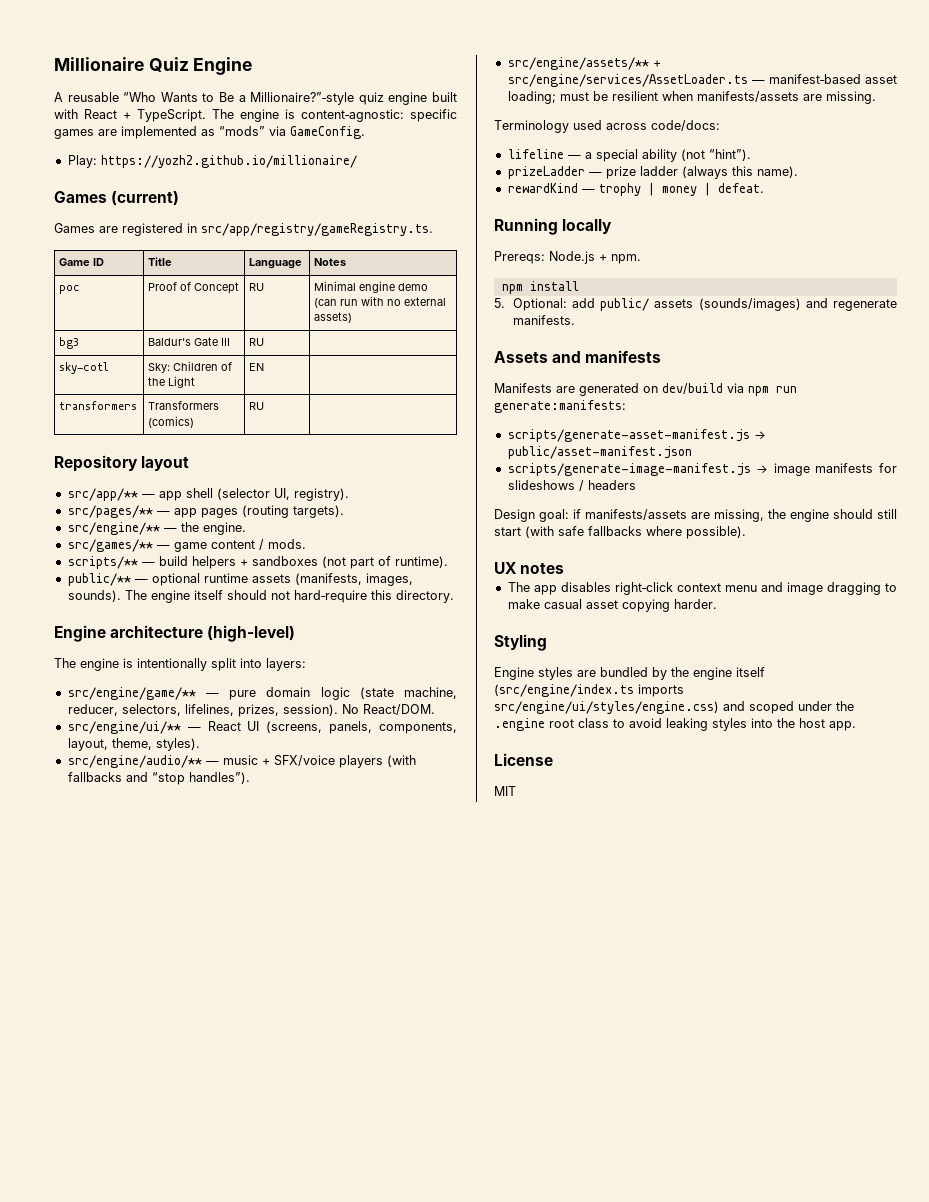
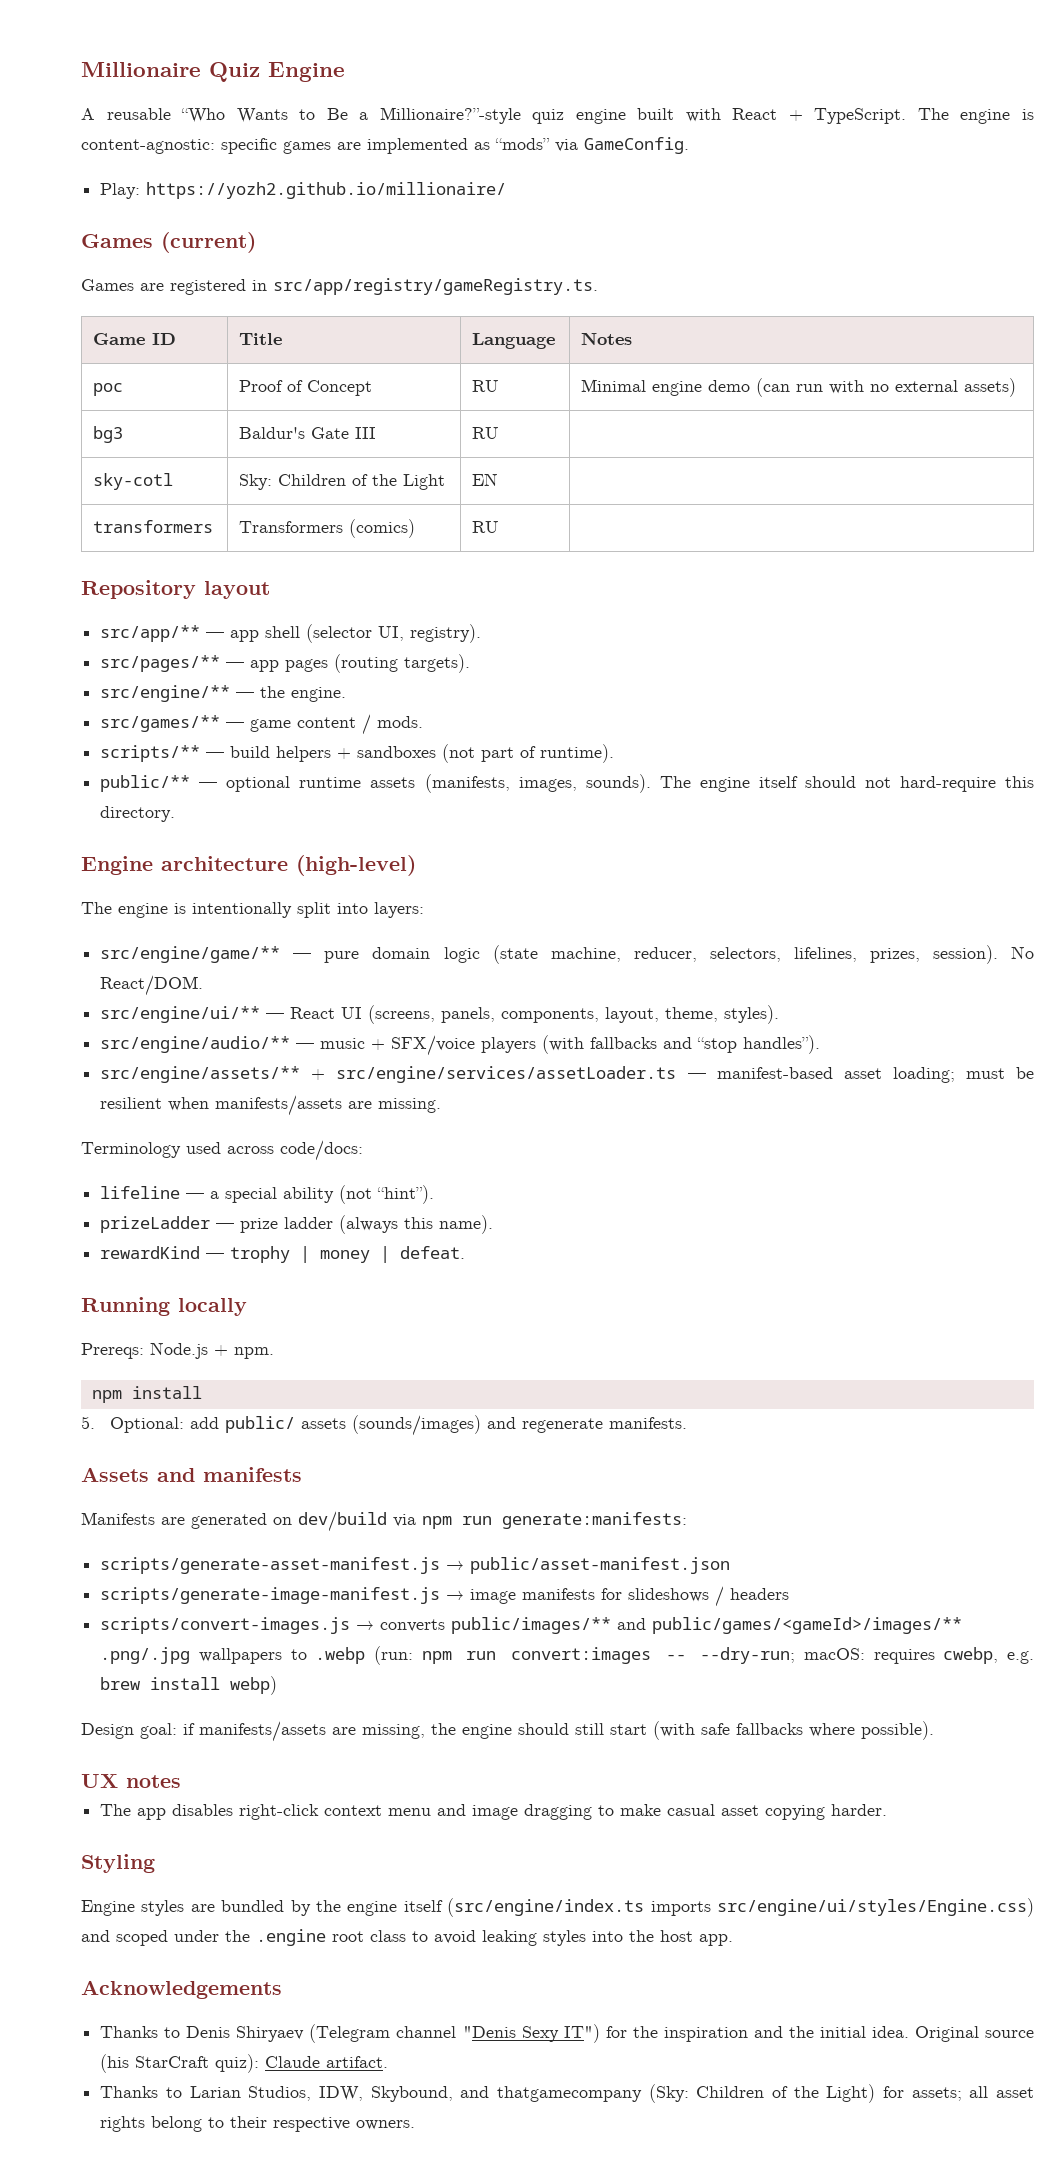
- src/engine/assets/** + src/engine/services/AssetLoader.ts — manifest‑based asset loading; must be resilient when manifests/assets are missing.
+ src/engine/assets/** + src/engine/services/assetLoader.ts — manifest‑based asset loading; must be resilient when manifests/assets are missing.
+ scripts/convert-images.js → converts public/images/** and public/games/<gameId>/images/** .png/.jpg wallpapers to .webp (run: npm run convert:images -- --dry-run; macOS: requires cwebp, e.g. brew install webp)
- Engine styles are bundled by the engine itself (src/engine/index.ts imports src/engine/ui/styles/engine.css) and scoped under the .engine root class to avoid leaking styles into the host app.
+ Engine styles are bundled by the engine itself (src/engine/index.ts imports src/engine/ui/styles/Engine.css) and scoped under the .engine root class to avoid leaking styles into the host app.
- License
- MIT
+ Acknowledgements
+ Thanks to Denis Shiryaev (Telegram channel "Denis Sexy IT") for the inspiration and the initial idea. Original source (his StarCraft quiz): Claude artifact.
+ Thanks to Larian Studios, IDW, Skybound, and thatgamecompany (Sky: Children of the Light) for assets; all asset rights belong to their respective owners.

